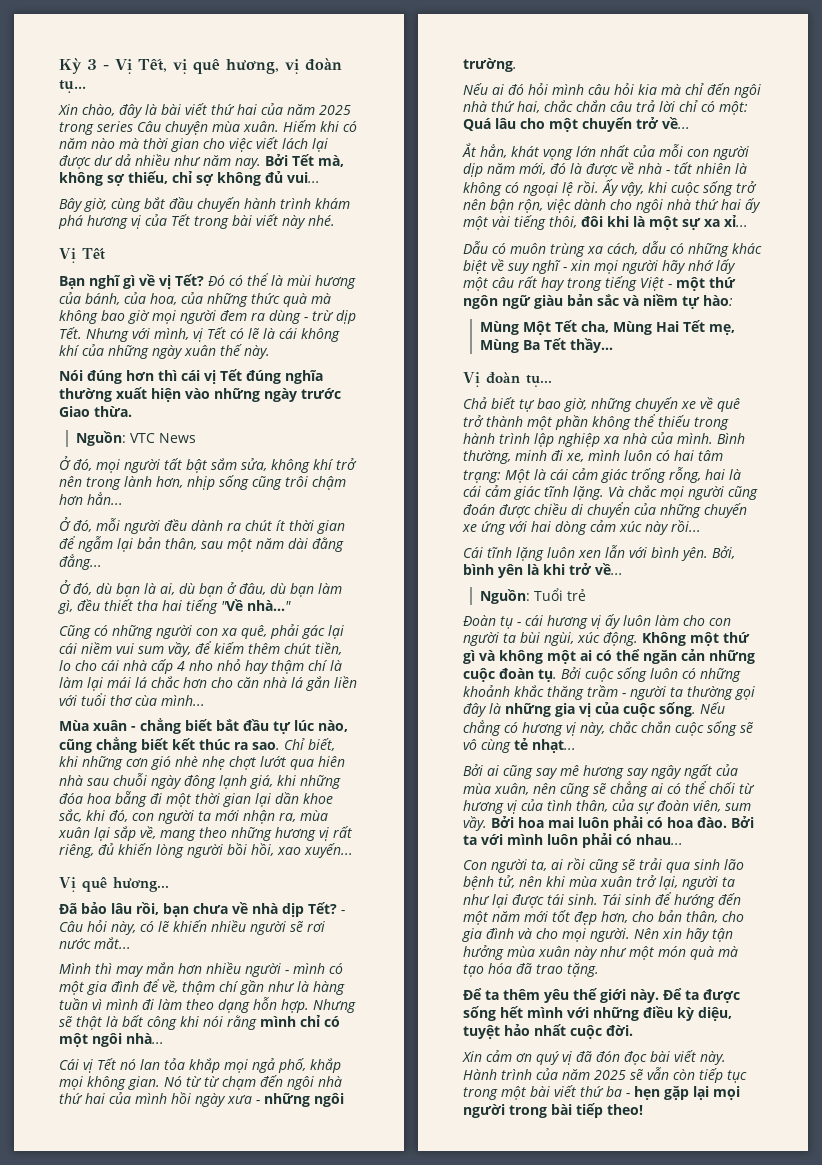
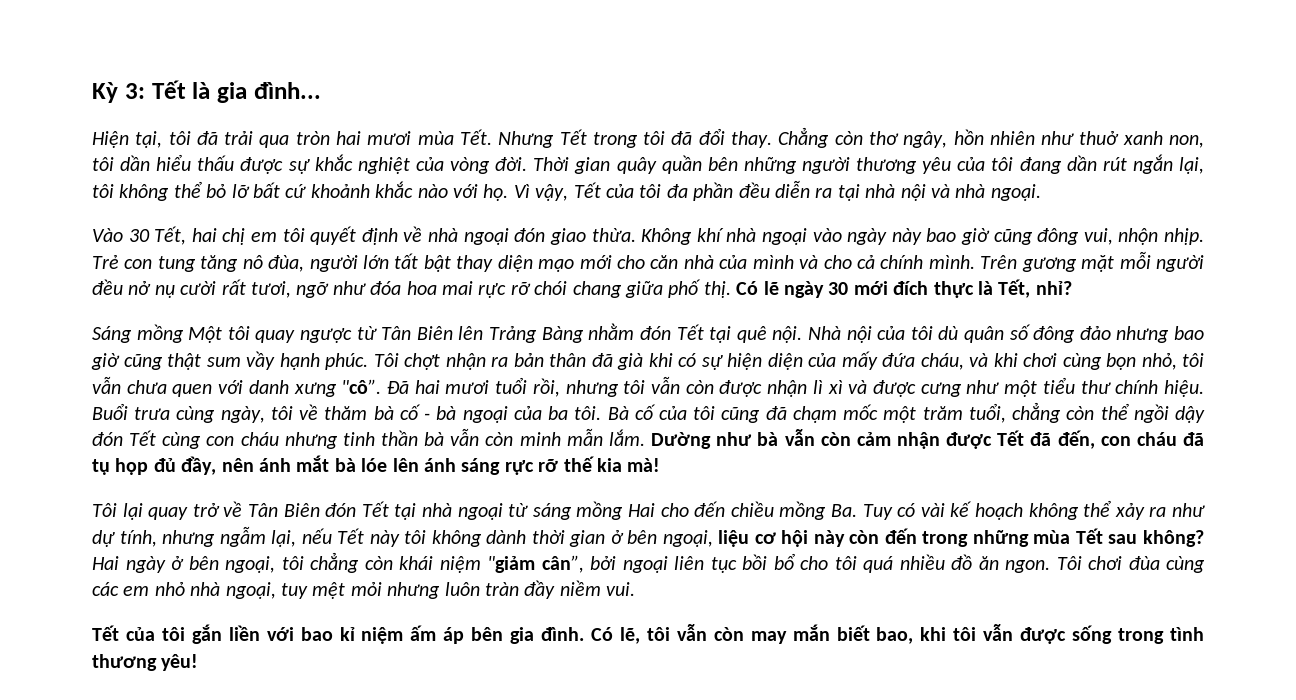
- Kỳ 3 - Vị Tết, vị quê hương, vị đoàn tụ...
- Xin chào, đây là bài viết thứ hai của năm 2025 trong series Câu chuyện mùa xuân. Hiếm khi có năm nào mà thời gian cho việc viết lách lại được dư dả nhiều như năm nay. Bởi Tết mà, không sợ thiếu, chỉ sợ không đủ vui...
- Bây giờ, cùng bắt đầu chuyến hành trình khám phá hương vị của Tết trong bài viết này nhé.
- Vị Tết
- Bạn nghĩ gì về vị Tết? Đó có thể là mùi hương của bánh, của hoa, của những thức quà mà không bao giờ mọi người đem ra dùng - trừ dịp Tết. Nhưng với mình, vị Tết có lẽ là cái không khí của những ngày xuân thế này.
- Nói đúng hơn thì cái vị Tết đúng nghĩa thường xuất hiện vào những ngày trước Giao thừa.
- Nguồn: VTC News
- Ở đó, mọi người tất bật sắm sửa, không khí trở nên trong lành hơn, nhịp sống cũng trôi chậm hơn hẳn...
- Ở đó, mỗi người đều dành ra chút ít thời gian để ngẫm lại bản thân, sau một năm dài đằng đẳng...
- Ở đó, dù bạn là ai, dù bạn ở đâu, dù bạn làm gì, đều thiết tha hai tiếng "Về nhà..."
- Cũng có những người con xa quê, phải gác lại cái niềm vui sum vầy, để kiếm thêm chút tiền, lo cho cái nhà cấp 4 nho nhỏ hay thậm chí là làm lại mái lá chắc hơn cho căn nhà lá gắn liền với tuổi thơ cùa mình...
- Mùa xuân - chẳng biết bắt đầu tự lúc nào, cũng chẳng biết kết thúc ra sao. Chỉ biết, khi những cơn gió nhè nhẹ chợt lướt qua hiên nhà sau chuỗi ngày đông lạnh giá, khi những đóa hoa bẵng đi một thời gian lại dần khoe sắc, khi đó, con người ta mới nhận ra, mùa xuân lại sắp về, mang theo những hương vị rất riêng, đủ khiến lòng người bồi hồi, xao xuyến...
- Vị quê hương...
- Đã bảo lâu rồi, bạn chưa về nhà dịp Tết? - Câu hỏi này, có lẽ khiến nhiều người sẽ rơi nước mắt...
- Mình thì may mắn hơn nhiều người - mình có một gia đình để về, thậm chí gần như là hàng tuần vì mình đi làm theo dạng hỗn hợp. Nhưng sẽ thật là bất công khi nói rằng mình chỉ có một ngôi nhà...
- Cái vị Tết nó lan tỏa khắp mọi ngả phố, khắp mọi không gian. Nó từ từ chạm đến ngôi nhà thứ hai của mình hồi ngày xưa - những ngôi trường.
- Nếu ai đó hỏi mình câu hỏi kia mà chỉ đến ngôi nhà thứ hai, chắc chắn câu trả lời chỉ có một: Quá lâu cho một chuyến trở về...
- Ắt hẳn, khát vọng lớn nhất của mỗi con người dịp năm mới, đó là được về nhà - tất nhiên là không có ngoại lệ rồi. Ấy vậy, khi cuộc sống trở nên bận rộn, việc dành cho ngôi nhà thứ hai ấy một vài tiếng thôi, đôi khi là một sự xa xỉ...
- Dẫu có muôn trùng xa cách, dẫu có những khác biệt về suy nghĩ - xin mọi người hãy nhớ lấy một câu rất hay trong tiếng Việt - một thứ ngôn ngữ giàu bản sắc và niềm tự hào:
- Mùng Một Tết cha, Mùng Hai Tết mẹ, Mùng Ba Tết thầy...
- Vị đoàn tụ...
- Chả biết tự bao giờ, những chuyến xe về quê trở thành một phần không thể thiếu trong hành trình lập nghiệp xa nhà của mình. Bình thường, minh đi xe, mình luôn có hai tâm trạng: Một là cái cảm giác trống rỗng, hai là cái cảm giác tĩnh lặng. Và chắc mọi người cũng đoán được chiều di chuyển của những chuyến xe ứng với hai dòng cảm xúc này rồi...
- Cái tĩnh lặng luôn xen lẫn với bình yên. Bởi, bình yên là khi trở về...
- Nguồn: Tuổi trẻ
- Đoàn tụ - cái hương vị ấy luôn làm cho con người ta bùi ngùi, xúc động. Không một thứ gì và không một ai có thể ngăn cản những cuộc đoàn tụ. Bởi cuộc sống luôn có những khoảnh khắc thăng trầm - người ta thường gọi đây là những gia vị của cuộc sống. Nếu chẳng có hương vị này, chắc chắn cuộc sống sẽ vô cùng tẻ nhạt...
- Bởi ai cũng say mê hương say ngây ngất của mùa xuân, nên cũng sẽ chẳng ai có thể chối từ hương vị của tình thân, của sự đoàn viên, sum vầy. Bởi hoa mai luôn phải có hoa đào. Bởi ta với mình luôn phải có nhau...
- Con người ta, ai rồi cũng sẽ trải qua sinh lão bệnh tử, nên khi mùa xuân trở lại, người ta như lại được tái sinh. Tái sinh để hướng đến một năm mới tốt đẹp hơn, cho bản thân, cho gia đình và cho mọi người. Nên xin hãy tận hưởng mùa xuân này như một món quà mà tạo hóa đã trao tặng.
- Để ta thêm yêu thế giới này. Để ta được sống hết mình với những điều kỳ diệu, tuyệt hảo nhất cuộc đời.
- Xin cảm ơn quý vị đã đón đọc bài viết này. Hành trình của năm 2025 sẽ vẫn còn tiếp tục trong một bài viết thứ ba - hẹn gặp lại mọi người trong bài tiếp theo!
+ Kỳ 3: Tết là gia đình...
+ Hiện tại, tôi đã trải qua tròn hai mươi mùa Tết. Nhưng Tết trong tôi đã đổi thay. Chẳng còn thơ ngây, hồn nhiên như thuở xanh non, tôi dần hiểu thấu được sự khắc nghiệt của vòng đời. Thời gian quây quần bên những người thương yêu của tôi đang dần rút ngắn lại, tôi không thể bỏ lỡ bất cứ khoảnh khắc nào với họ. Vì vậy, Tết của tôi đa phần đều diễn ra tại nhà nội và nhà ngoại.
+ Vào 30 Tết, hai chị em tôi quyết định về nhà ngoại đón giao thừa. Không khí nhà ngoại vào ngày này bao giờ cũng đông vui, nhộn nhịp. Trẻ con tung tăng nô đùa, người lớn tất bật thay diện mạo mới cho căn nhà của mình và cho cả chính mình. Trên gương mặt mỗi người đều nở nụ cười rất tươi, ngỡ như đóa hoa mai rực rỡ chói chang giữa phố thị. Có lẽ ngày 30 mới đích thực là Tết, nhỉ?
+ Sáng mồng Một tôi quay ngược từ Tân Biên lên Trảng Bàng nhằm đón Tết tại quê nội. Nhà nội của tôi dù quân số đông đảo nhưng bao giờ cũng thật sum vầy hạnh phúc. Tôi chợt nhận ra bản thân đã già khi có sự hiện diện của mấy đứa cháu, và khi chơi cùng bọn nhỏ, tôi vẫn chưa quen với danh xưng "cô”. Đã hai mươi tuổi rồi, nhưng tôi vẫn còn được nhận lì xì và được cưng như một tiểu thư chính hiệu. Buổi trưa cùng ngày, tôi về thăm bà cố - bà ngoại của ba tôi. Bà cố của tôi cũng đã chạm mốc một trăm tuổi, chẳng còn thể ngồi dậy đón Tết cùng con cháu nhưng tinh thần bà vẫn còn minh mẫn lắm. Dường như bà vẫn còn cảm nhận được Tết đã đến, con cháu đã tụ họp đủ đầy, nên ánh mắt bà lóe lên ánh sáng rực rỡ thế kia mà!
+ Tôi lại quay trở về Tân Biên đón Tết tại nhà ngoại từ sáng mồng Hai cho đến chiều mồng Ba. Tuy có vài kế hoạch không thể xảy ra như dự tính, nhưng ngẫm lại, nếu Tết này tôi không dành thời gian ở bên ngoại, liệu cơ hội này còn đến trong những mùa Tết sau không? Hai ngày ở bên ngoại, tôi chẳng còn khái niệm "giảm cân”, bởi ngoại liên tục bồi bổ cho tôi quá nhiều đồ ăn ngon. Tôi chơi đùa cùng các em nhỏ nhà ngoại, tuy mệt mỏi nhưng luôn tràn đầy niềm vui.
+ Tết của tôi gắn liền với bao kỉ niệm ấm áp bên gia đình. Có lẽ, tôi vẫn còn may mắn biết bao, khi tôi vẫn được sống trong tình thương yêu!

